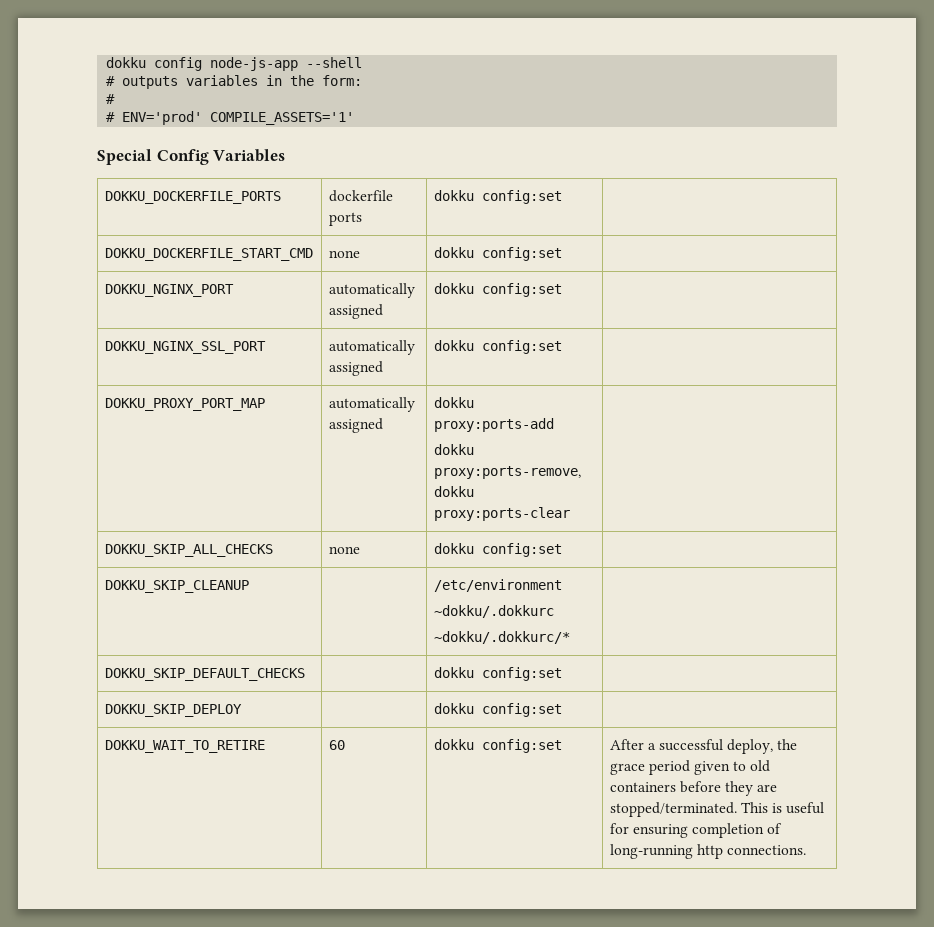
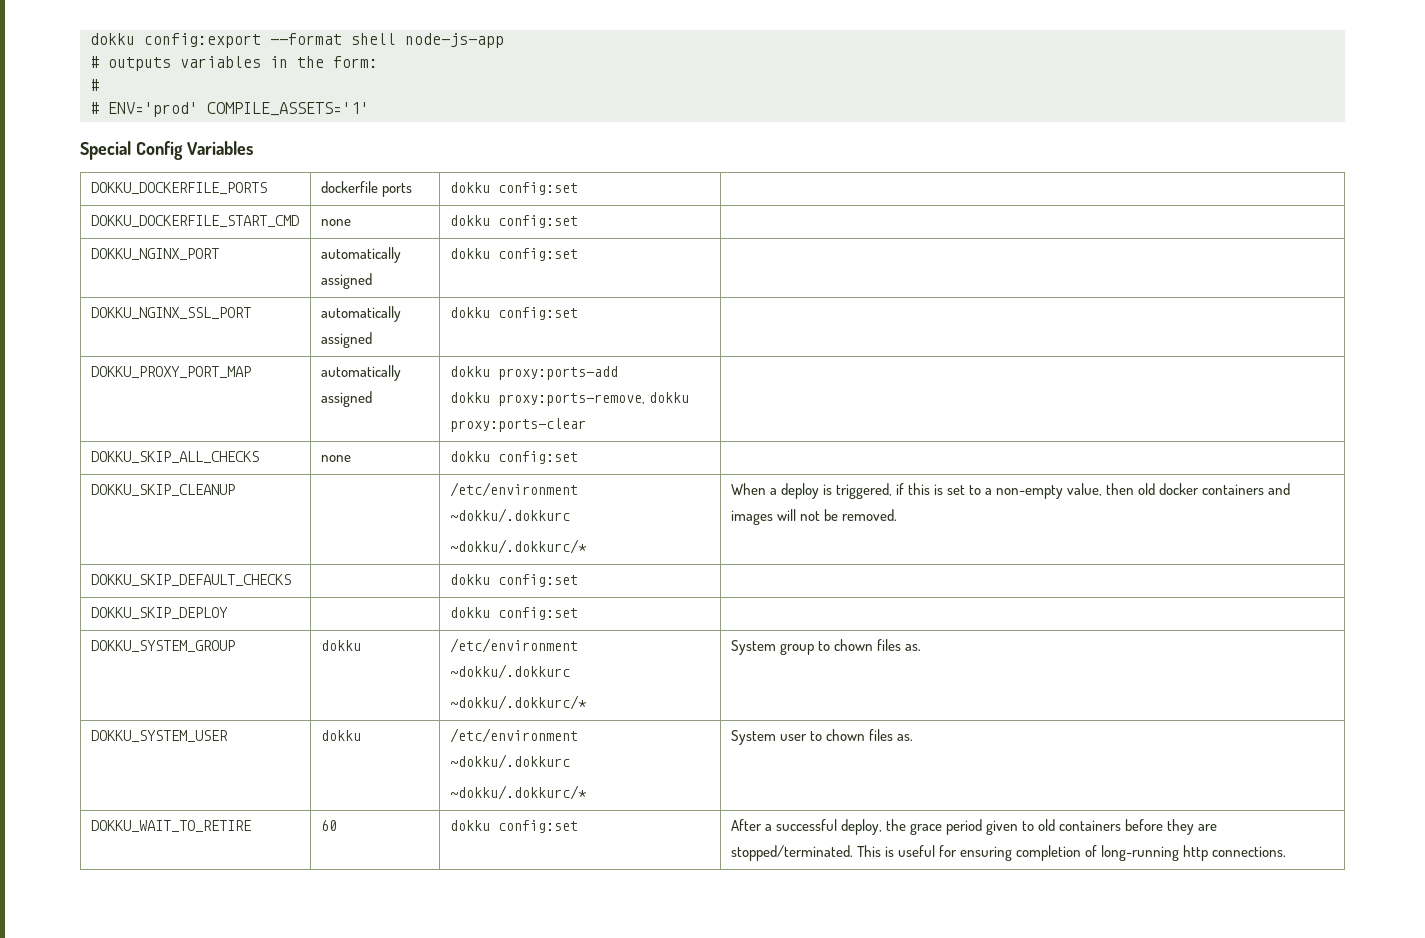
- dokku config node-js-app --shell
+ dokku config:export --format shell node-js-app
  DOKKU_SKIP_CLEANUP | | /etc/environment
  ~dokku/.dokkurc
- ~dokku/.dokkurc/* |
+ ~dokku/.dokkurc/* | When a deploy is triggered, if this is set to a non-empty value, then old docker containers and images will not be removed.
+ DOKKU_SYSTEM_GROUP | dokku | /etc/environment
+ ~dokku/.dokkurc
+ ~dokku/.dokkurc/* | System group to chown files as.
+ DOKKU_SYSTEM_USER | dokku | /etc/environment
+ ~dokku/.dokkurc
+ ~dokku/.dokkurc/* | System user to chown files as.

